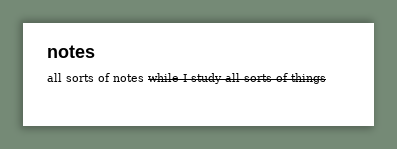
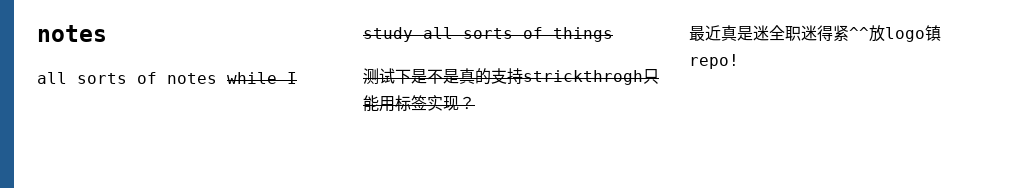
+ 测试下是不是真的支持strickthrogh只能用标签实现？
+ 最近真是迷全职迷得紧^^放logo镇repo!

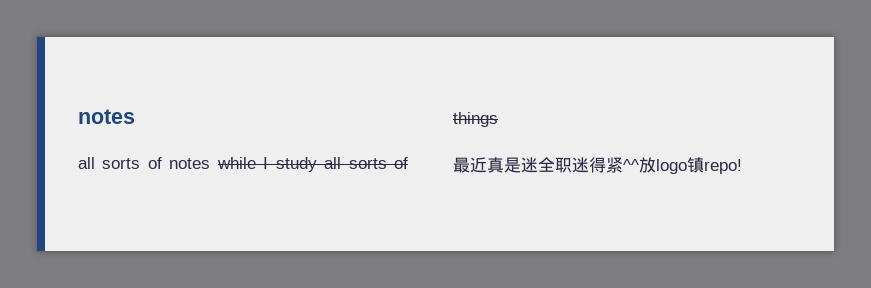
- 测试下是不是真的支持strickthrogh只能用标签实现？

